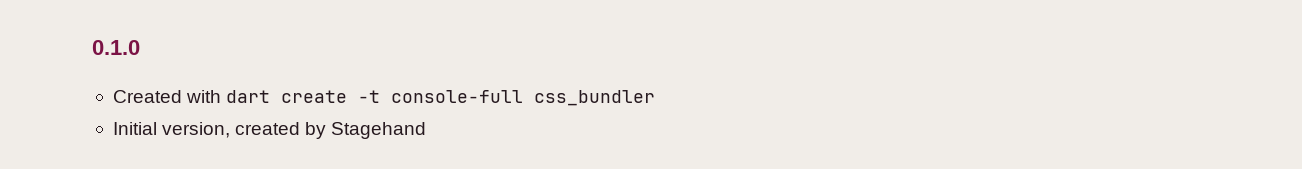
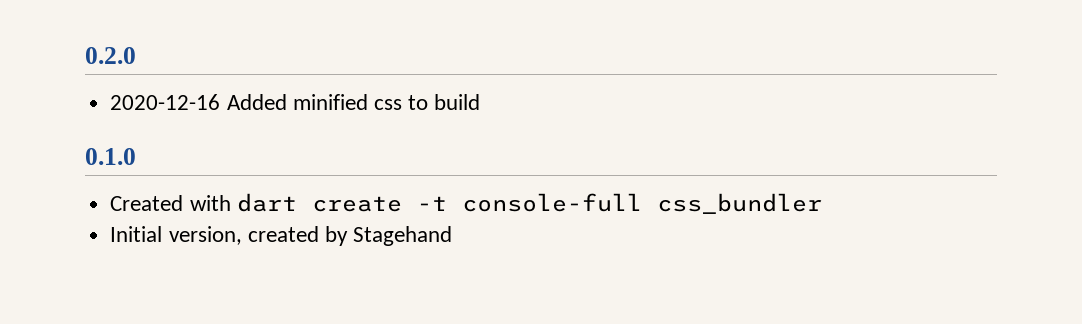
+ 0.2.0
+ 2020-12-16 Added minified css to build

